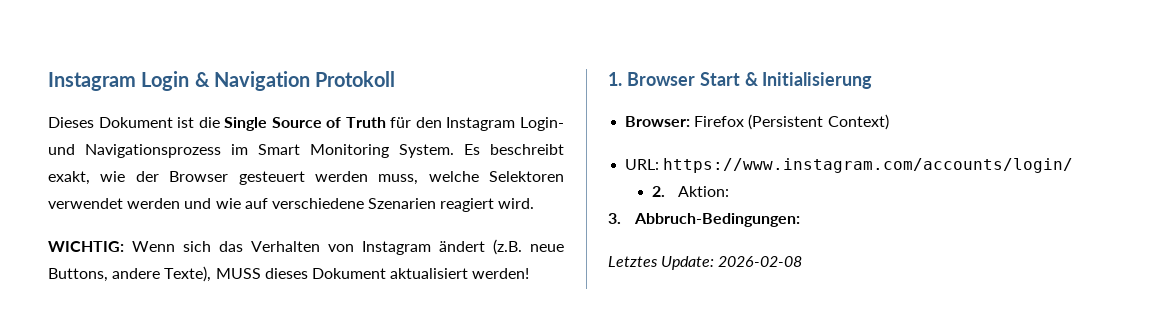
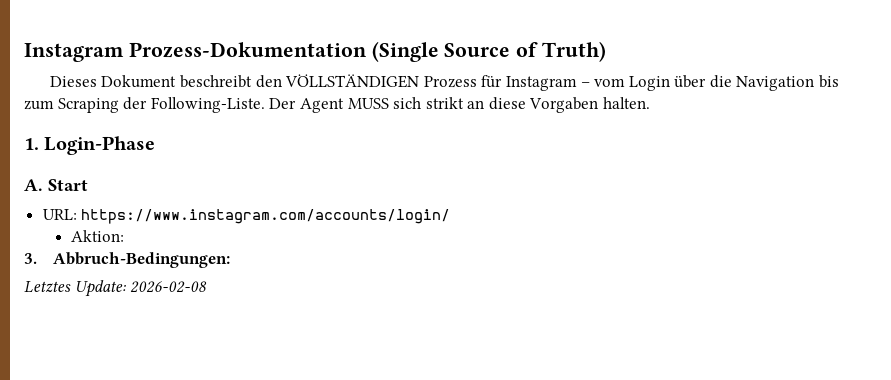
- Instagram Login & Navigation Protokoll
- Dieses Dokument ist die Single Source of Truth für den Instagram Login- und Navigationsprozess im Smart Monitoring System. Es beschreibt exakt, wie der Browser gesteuert werden muss, welche Selektoren verwendet werden und wie auf verschiedene Szenarien reagiert wird.
- WICHTIG: Wenn sich das Verhalten von Instagram ändert (z.B. neue Buttons, andere Texte), MUSS dieses Dokument aktualisiert werden!
+ Instagram Prozess-Dokumentation (Single Source of Truth)
+ Dieses Dokument beschreibt den VÖLLSTÄNDIGEN Prozess für Instagram – vom Login über die Navigation bis zum Scraping der Following-Liste. Der Agent MUSS sich strikt an diese Vorgaben halten.
- 1. Browser Start & Initialisierung
- Browser: Firefox (Persistent Context)
+ 1. Login-Phase
+ A. Start
- 2. Aktion:
+ Aktion:

